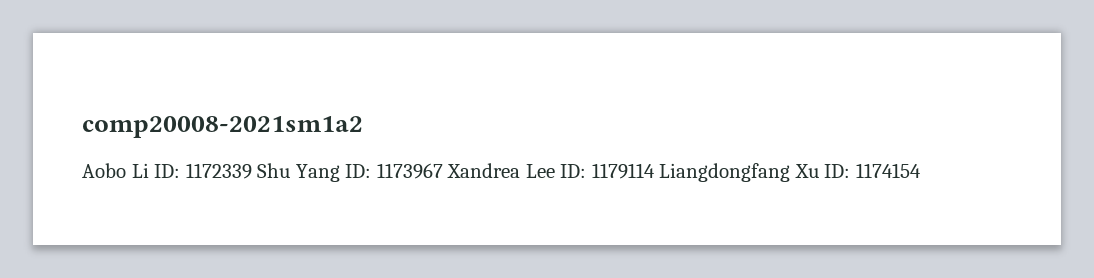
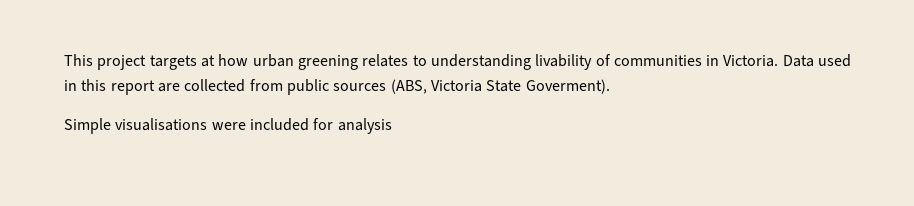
- comp20008-2021sm1a2
- Aobo Li ID: 1172339 Shu Yang ID: 1173967 Xandrea Lee ID: 1179114 Liangdongfang Xu ID: 1174154
+ This project targets at how urban greening relates to understanding livability of communities in Victoria. Data used in this report are collected from public sources (ABS, Victoria State Goverment).
+ Simple visualisations were included for analysis

